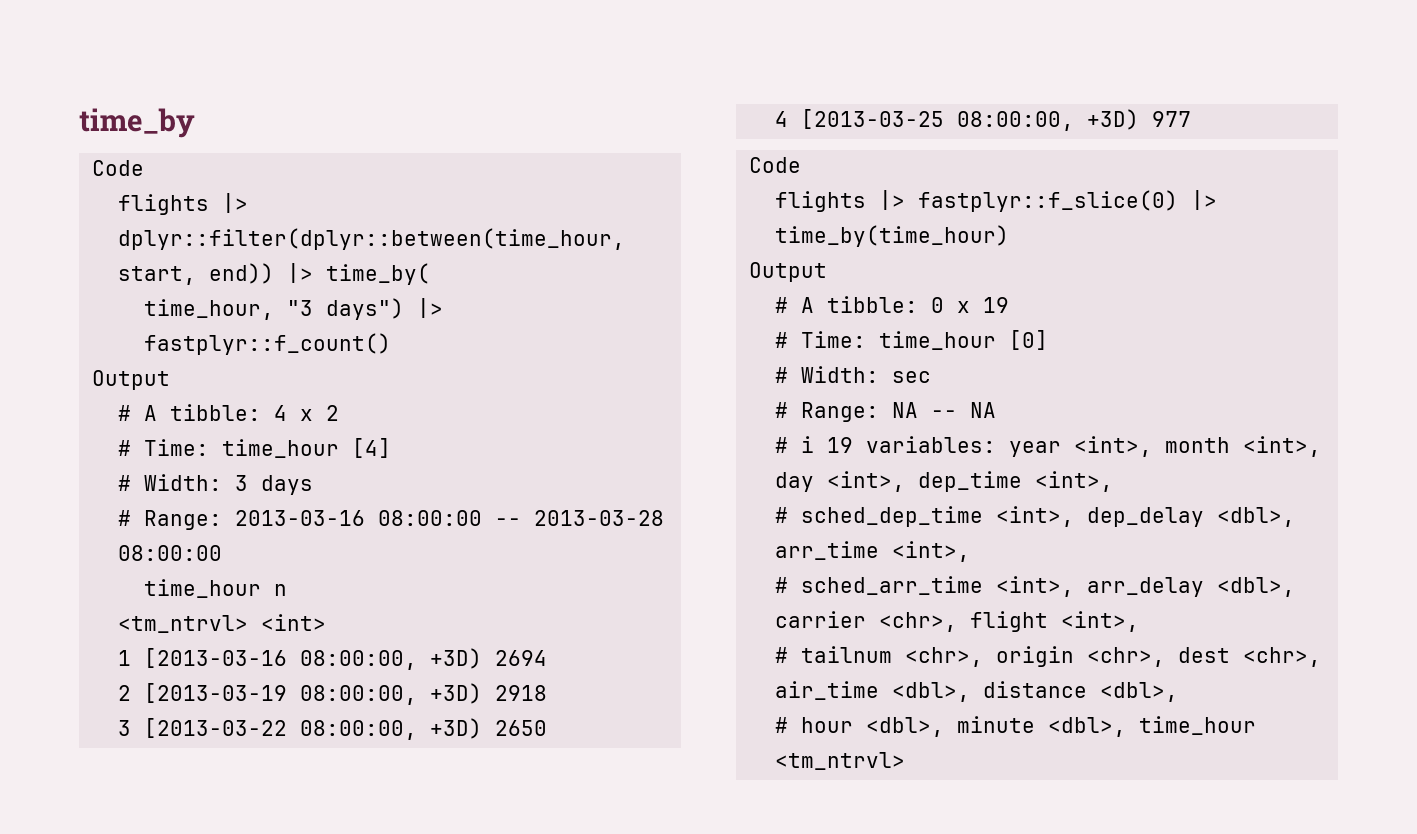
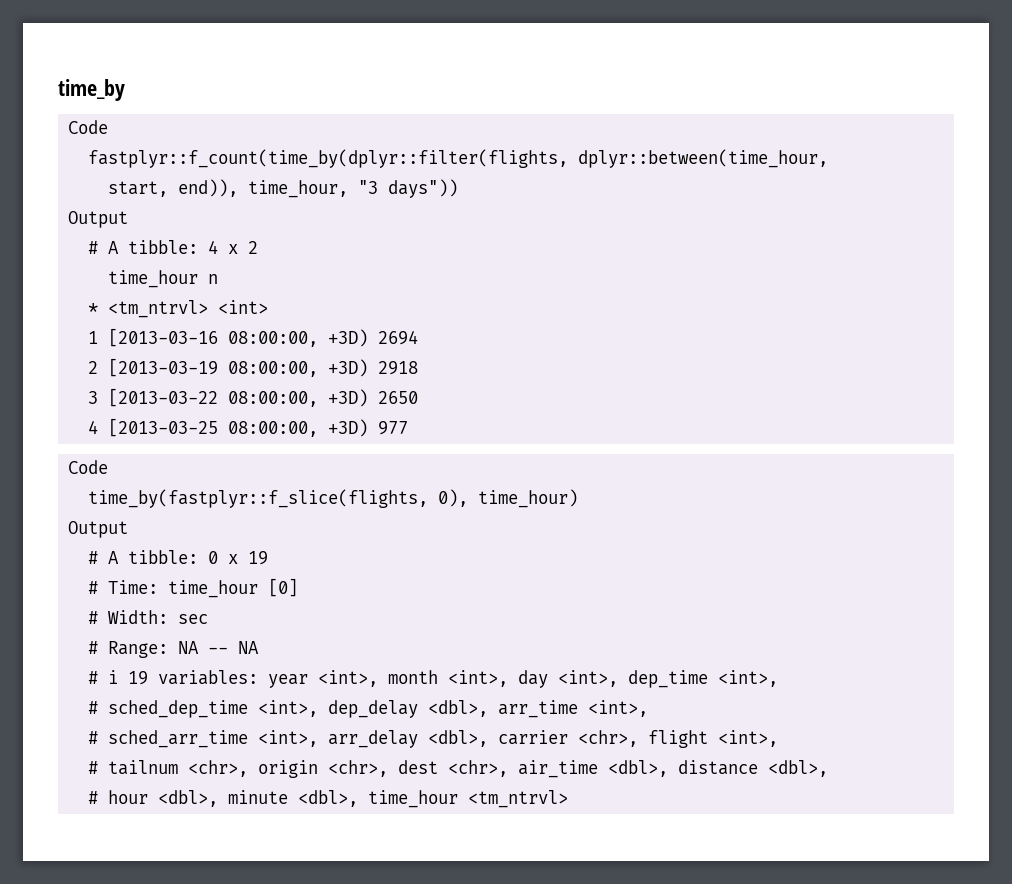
- flights |> dplyr::filter(dplyr::between(time_hour, start, end)) |> time_by(
- time_hour, "3 days") |> fastplyr::f_count()
+ fastplyr::f_count(time_by(dplyr::filter(flights, dplyr::between(time_hour,
+ start, end)), time_hour, "3 days"))
- # Time: time_hour [4]
- # Width: 3 days
- # Range: 2013-03-16 08:00:00 -- 2013-03-28 08:00:00
- <tm_ntrvl> <int>
+ * <tm_ntrvl> <int>
- flights |> fastplyr::f_slice(0) |> time_by(time_hour)
+ time_by(fastplyr::f_slice(flights, 0), time_hour)

